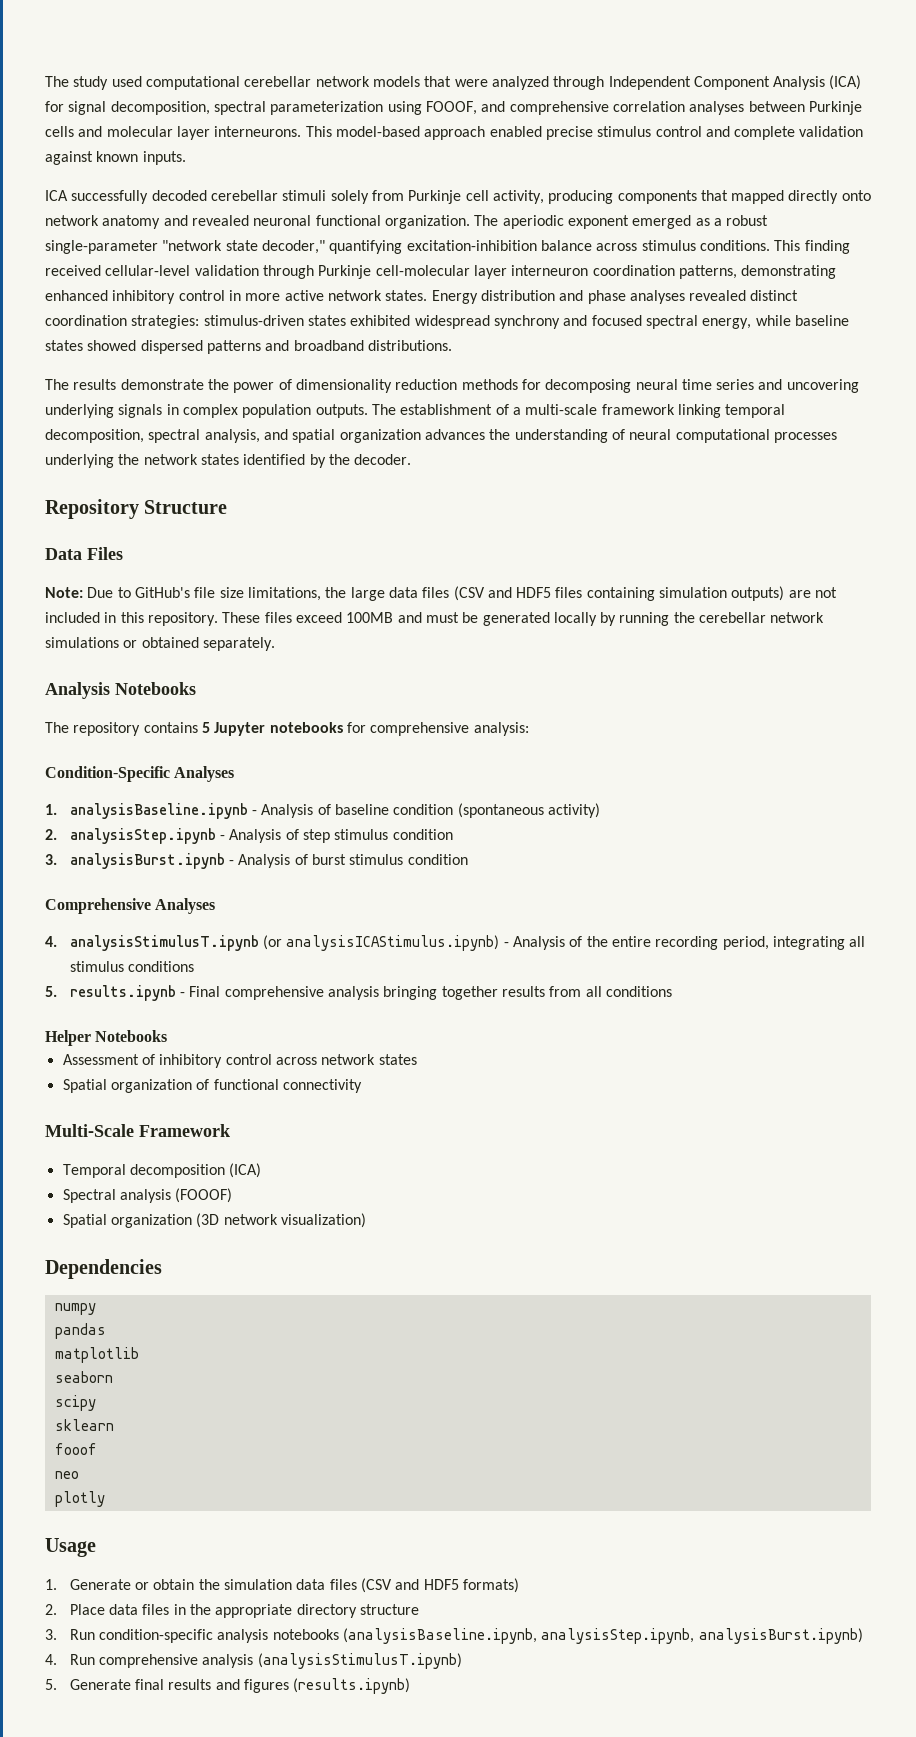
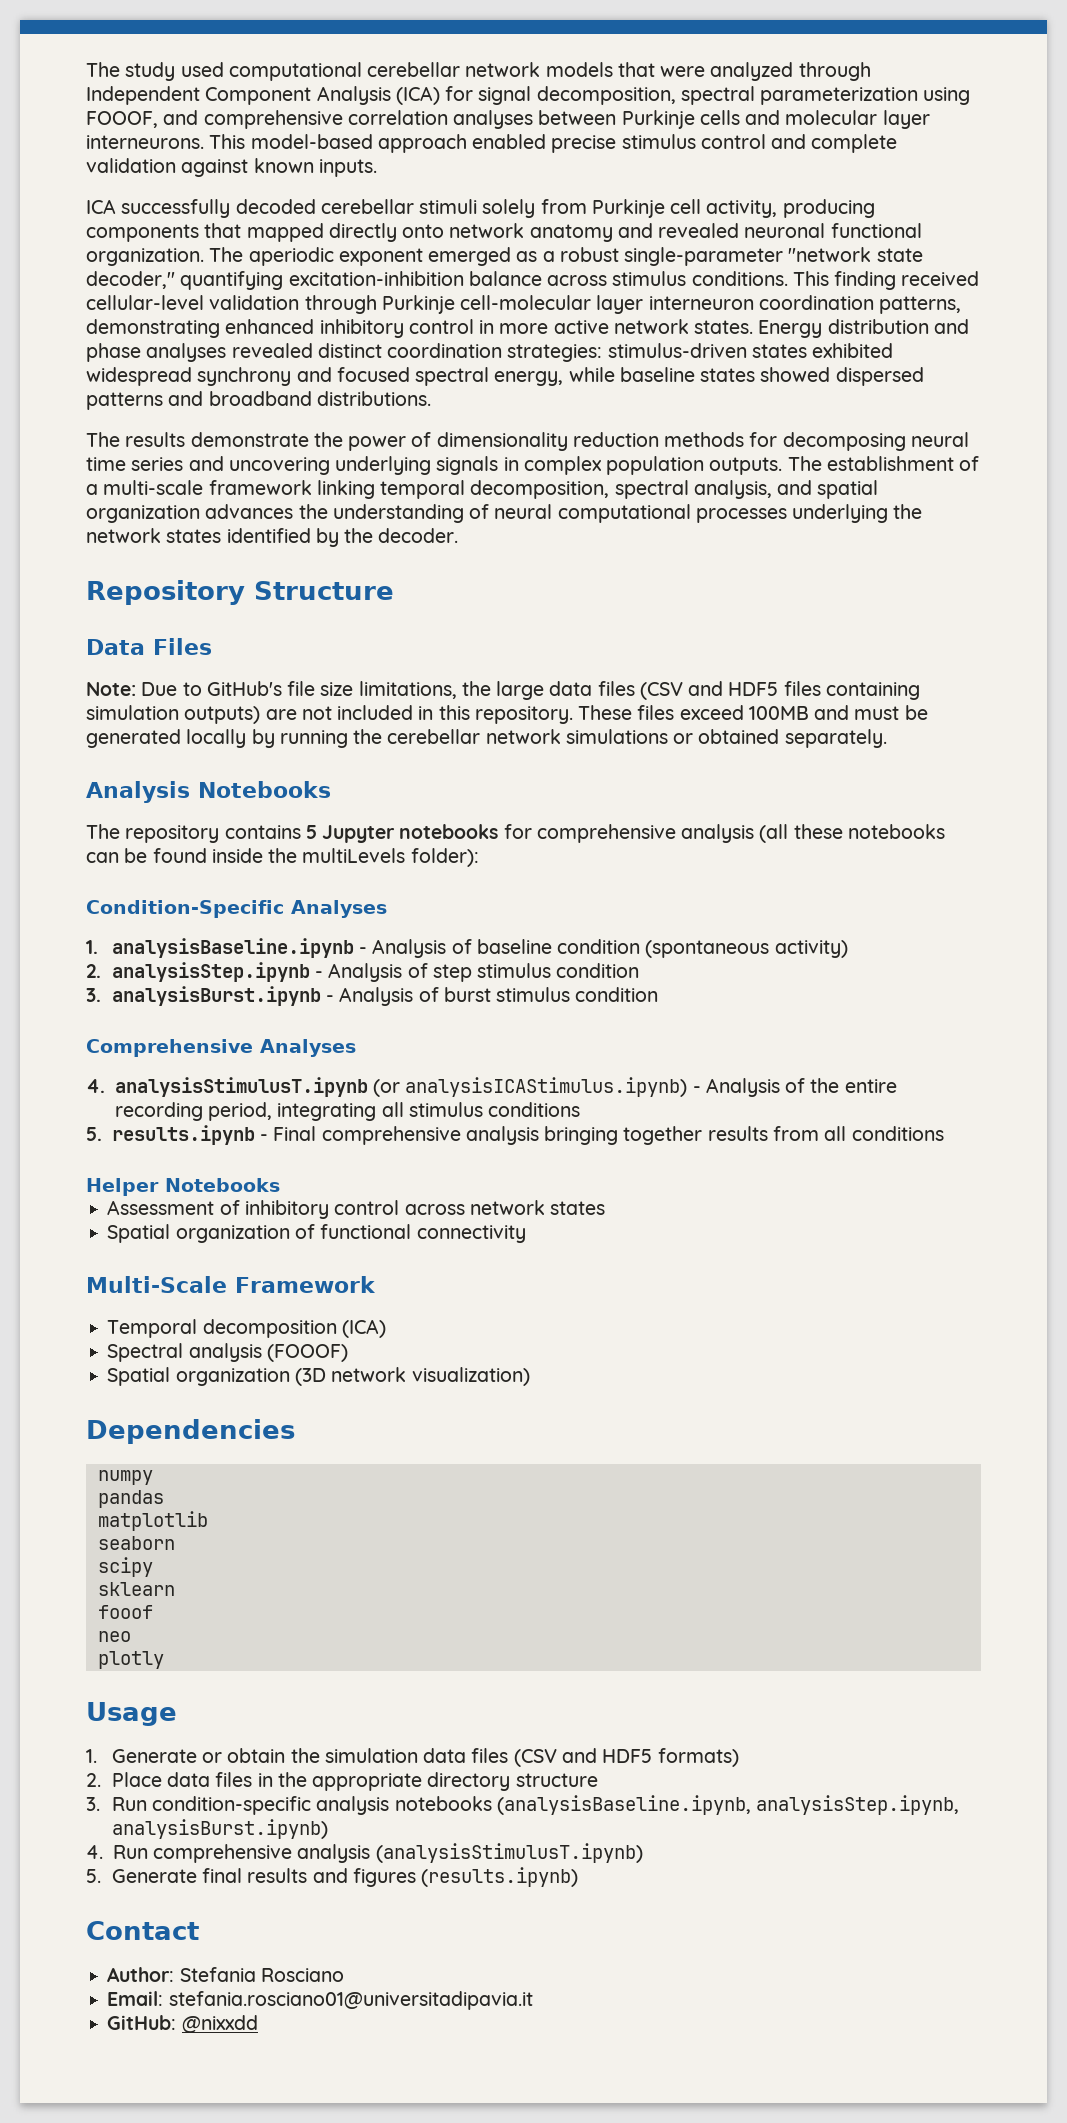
- The repository contains 5 Jupyter notebooks for comprehensive analysis:
+ The repository contains 5 Jupyter notebooks for comprehensive analysis (all these notebooks can be found inside the multiLevels folder):
+ Contact
+ Author: Stefania Rosciano
+ Email: stefania.rosciano01@universitadipavia.it
+ GitHub: @nixxdd

